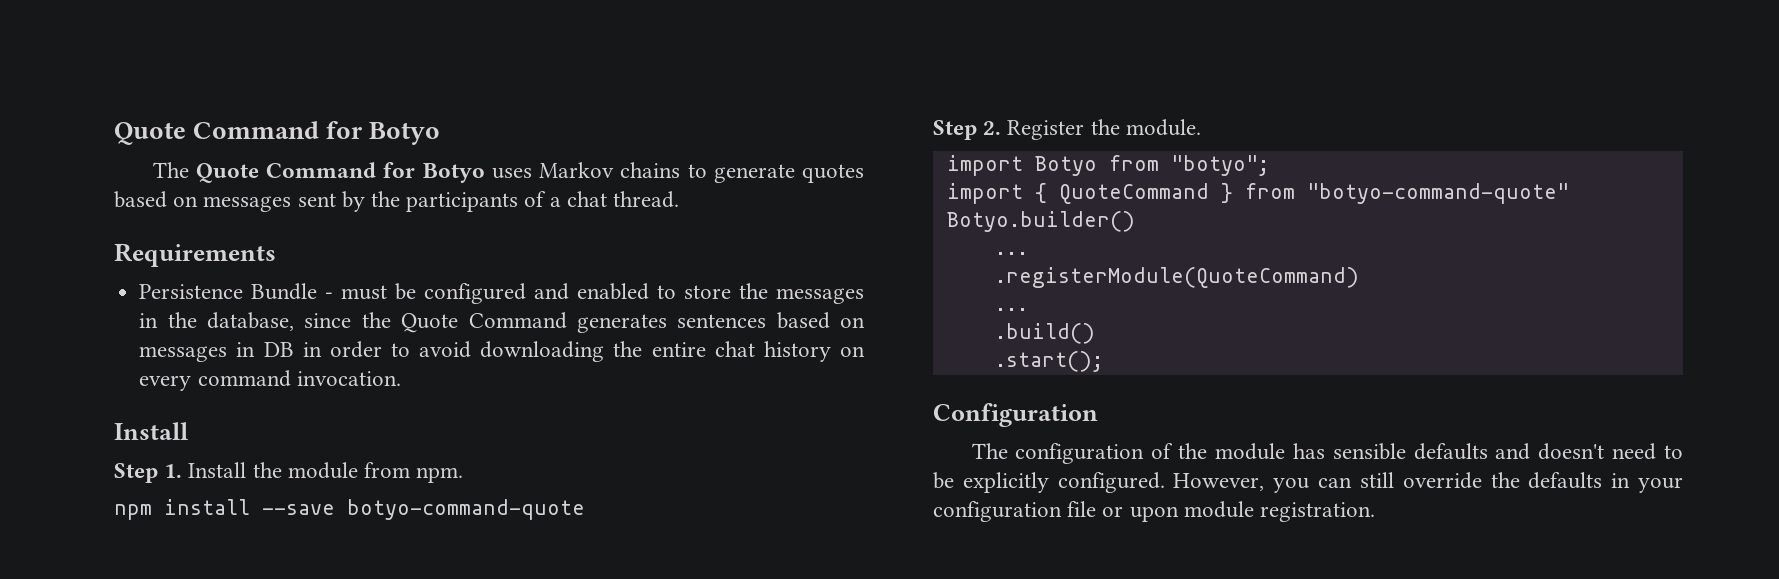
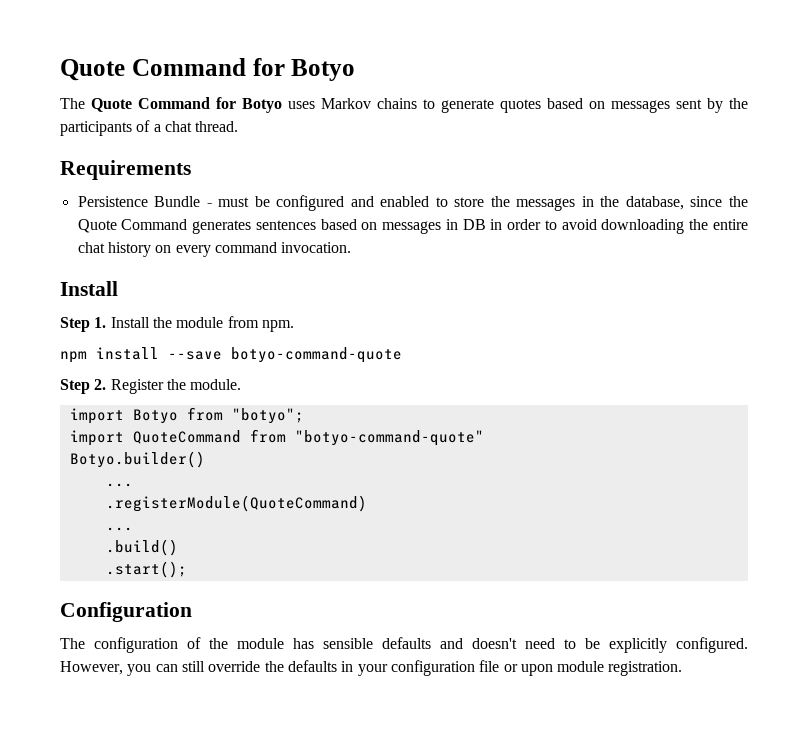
- import { QuoteCommand } from "botyo-command-quote"
+ import QuoteCommand from "botyo-command-quote"

